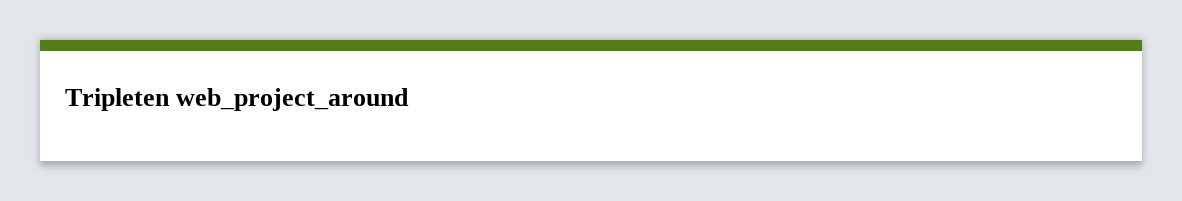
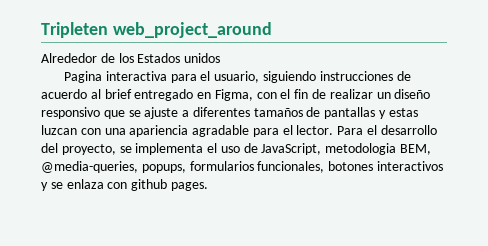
+ Alrededor de los Estados unidos
+ Pagina interactiva para el usuario, siguiendo instrucciones de acuerdo al brief entregado en Figma, con el fin de realizar un diseño responsivo que se ajuste a diferentes tamaños de pantallas y estas luzcan con una apariencia agradable para el lector. Para el desarrollo del proyecto, se implementa el uso de JavaScript, metodologia BEM, @media-queries, popups, formularios funcionales, botones interactivos y se enlaza con github pages.

